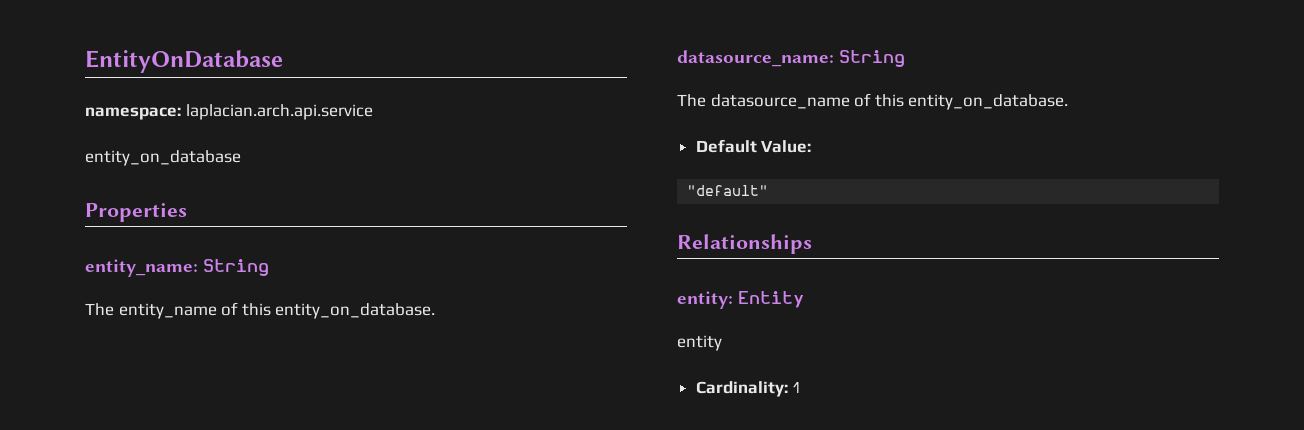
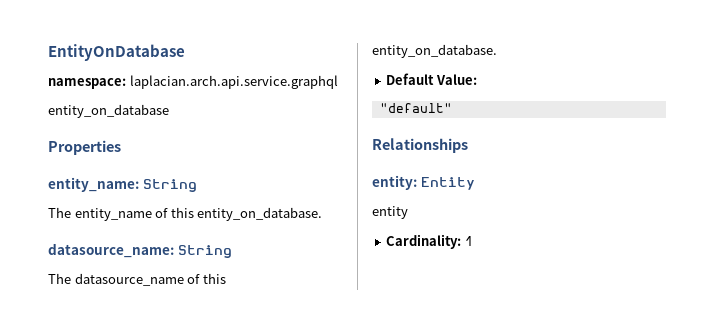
- namespace: laplacian.arch.api.service
+ namespace: laplacian.arch.api.service.graphql

